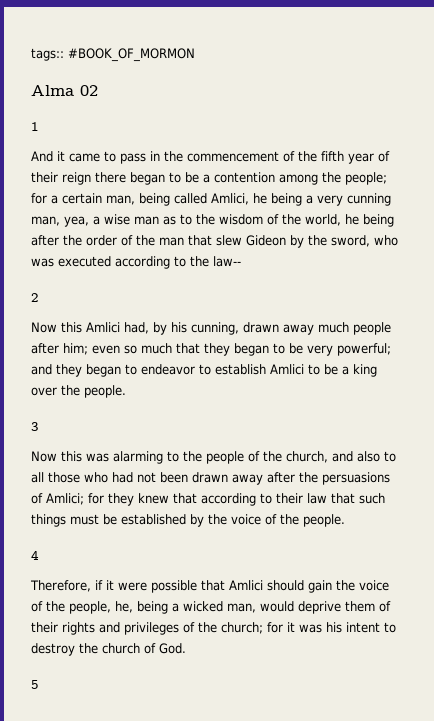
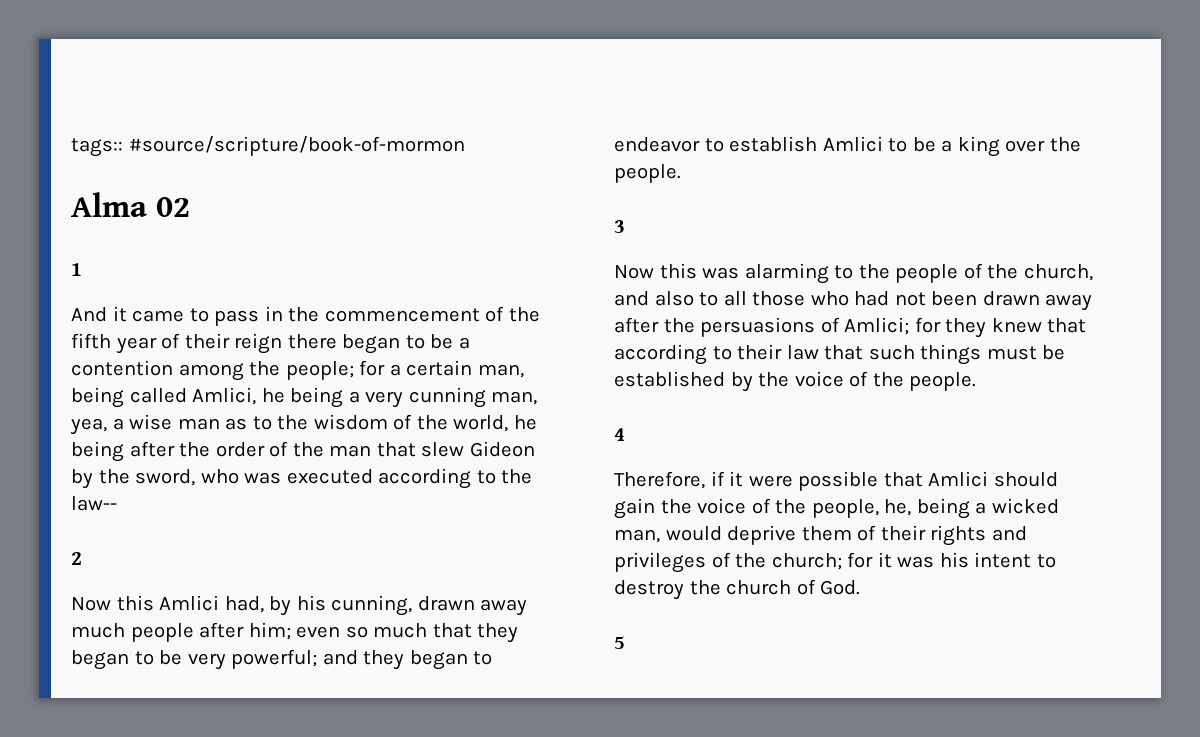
- tags:: #BOOK_OF_MORMON
+ tags:: #source/scripture/book-of-mormon

